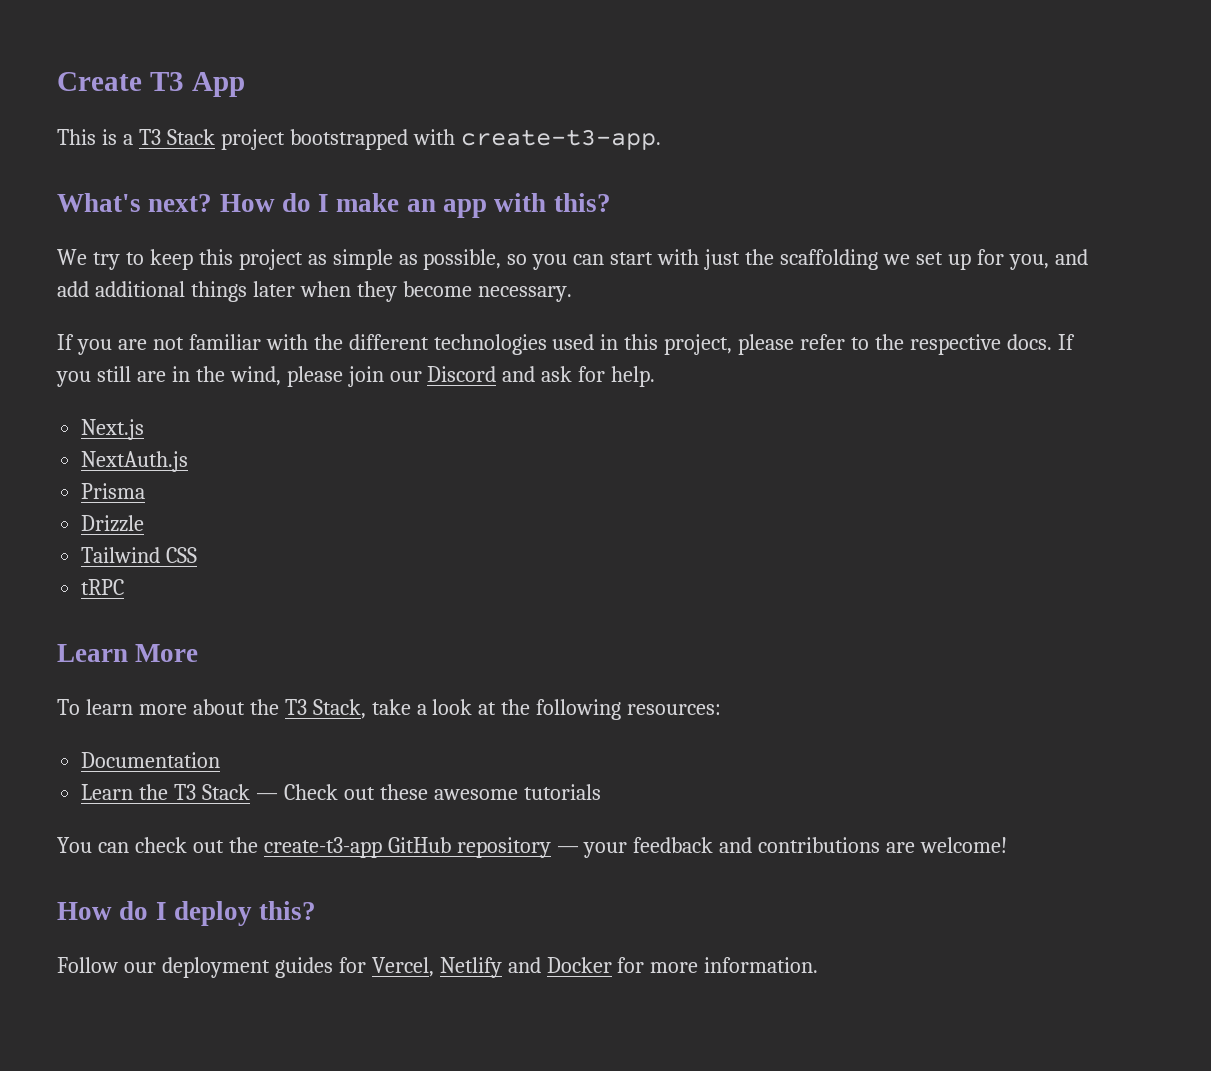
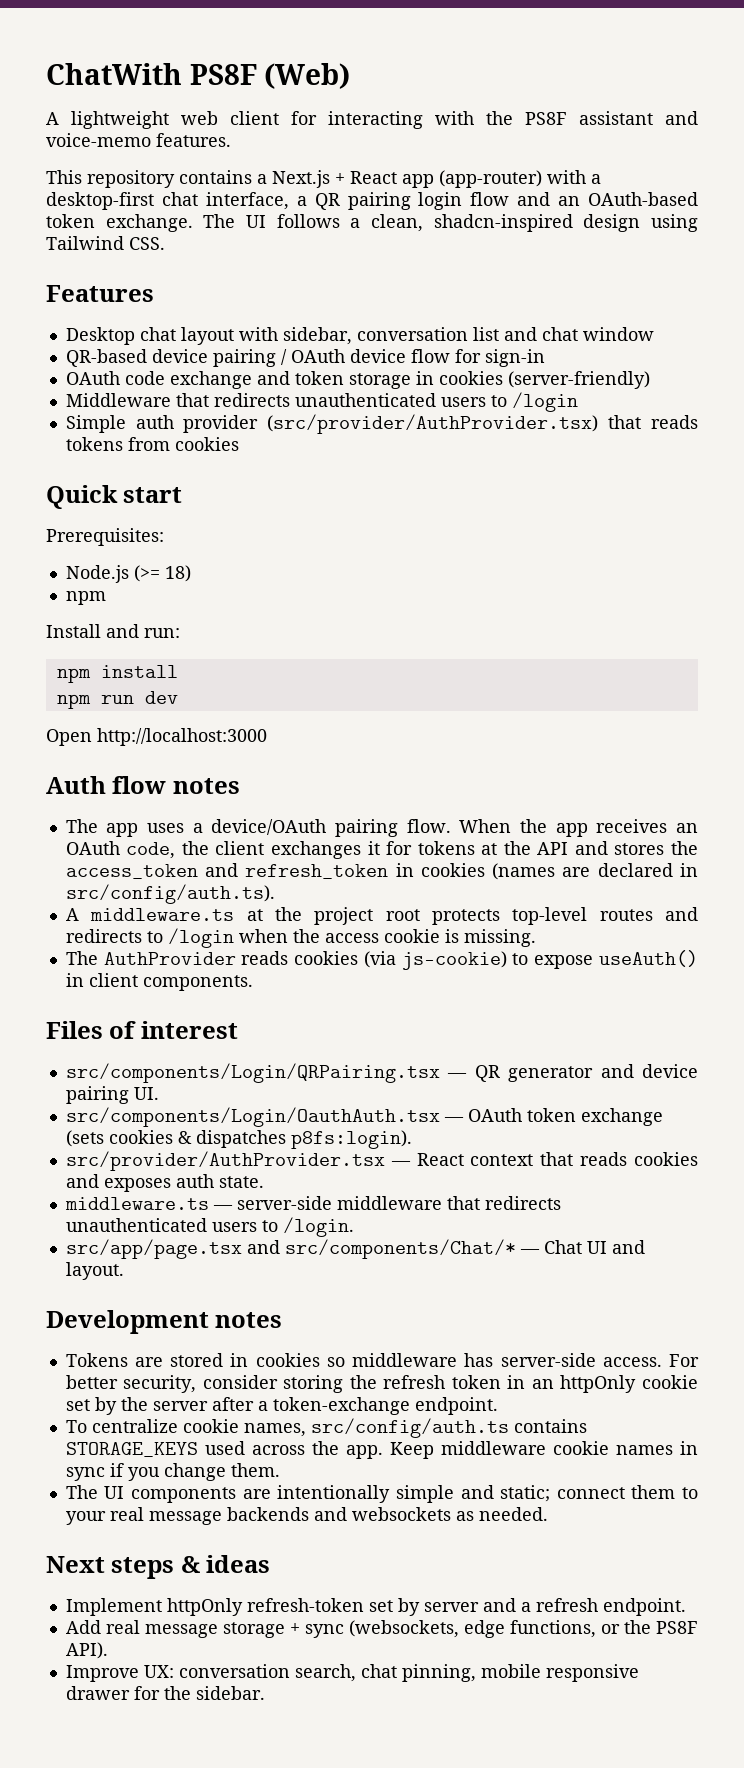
- Create T3 App
- This is a T3 Stack project bootstrapped with create-t3-app.
- What's next? How do I make an app with this?
- We try to keep this project as simple as possible, so you can start with just the scaffolding we set up for you, and add additional things later when they become necessary.
- If you are not familiar with the different technologies used in this project, please refer to the respective docs. If you still are in the wind, please join our Discord and ask for help.
- Next.js
- NextAuth.js
- Prisma
- Drizzle
- Tailwind CSS
- tRPC
- Learn More
- To learn more about the T3 Stack, take a look at the following resources:
- Documentation
- Learn the T3 Stack — Check out these awesome tutorials
- You can check out the create-t3-app GitHub repository — your feedback and contributions are welcome!
- How do I deploy this?
- Follow our deployment guides for Vercel, Netlify and Docker for more information.
+ ChatWith PS8F (Web)
+ A lightweight web client for interacting with the PS8F assistant and voice-memo features.
+ This repository contains a Next.js + React app (app-router) with a desktop-first chat interface, a QR pairing login flow and an OAuth-based token exchange. The UI follows a clean, shadcn-inspired design using Tailwind CSS.
+ Features
+ Desktop chat layout with sidebar, conversation list and chat window
+ QR-based device pairing / OAuth device flow for sign-in
+ OAuth code exchange and token storage in cookies (server-friendly)
+ Middleware that redirects unauthenticated users to /login
+ Simple auth provider (src/provider/AuthProvider.tsx) that reads tokens from cookies
+ Quick start
+ Prerequisites:
+ Node.js (>= 18)
+ npm
+ Install and run:
+ npm install
+ npm run dev
+ Open http://localhost:3000
+ Auth flow notes
+ The app uses a device/OAuth pairing flow. When the app receives an OAuth code, the client exchanges it for tokens at the API and stores the access_token and refresh_token in cookies (names are declared in src/config/auth.ts).
+ A middleware.ts at the project root protects top-level routes and redirects to /login when the access cookie is missing.
+ The AuthProvider reads cookies (via js-cookie) to expose useAuth() in client components.
+ Files of interest
+ src/components/Login/QRPairing.tsx — QR generator and device pairing UI.
+ src/components/Login/OauthAuth.tsx — OAuth token exchange (sets cookies & dispatches p8fs:login).
+ src/provider/AuthProvider.tsx — React context that reads cookies and exposes auth state.
+ middleware.ts — server-side middleware that redirects unauthenticated users to /login.
+ src/app/page.tsx and src/components/Chat/* — Chat UI and layout.
+ Development notes
+ Tokens are stored in cookies so middleware has server-side access. For better security, consider storing the refresh token in an httpOnly cookie set by the server after a token-exchange endpoint.
+ To centralize cookie names, src/config/auth.ts contains STORAGE_KEYS used across the app. Keep middleware cookie names in sync if you change them.
+ The UI components are intentionally simple and static; connect them to your real message backends and websockets as needed.
+ Next steps & ideas
+ Implement httpOnly refresh-token set by server and a refresh endpoint.
+ Add real message storage + sync (websockets, edge functions, or the PS8F API).
+ Improve UX: conversation search, chat pinning, mobile responsive drawer for the sidebar.

